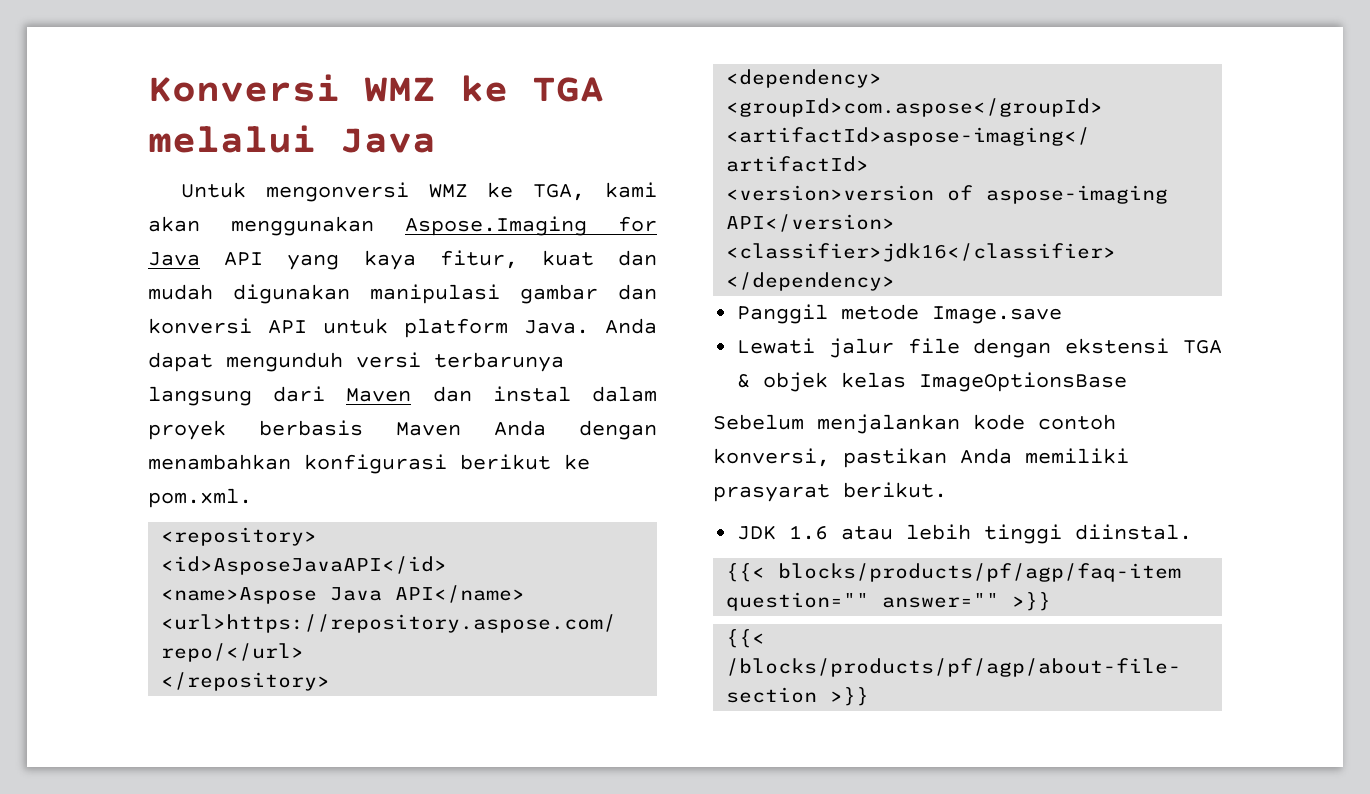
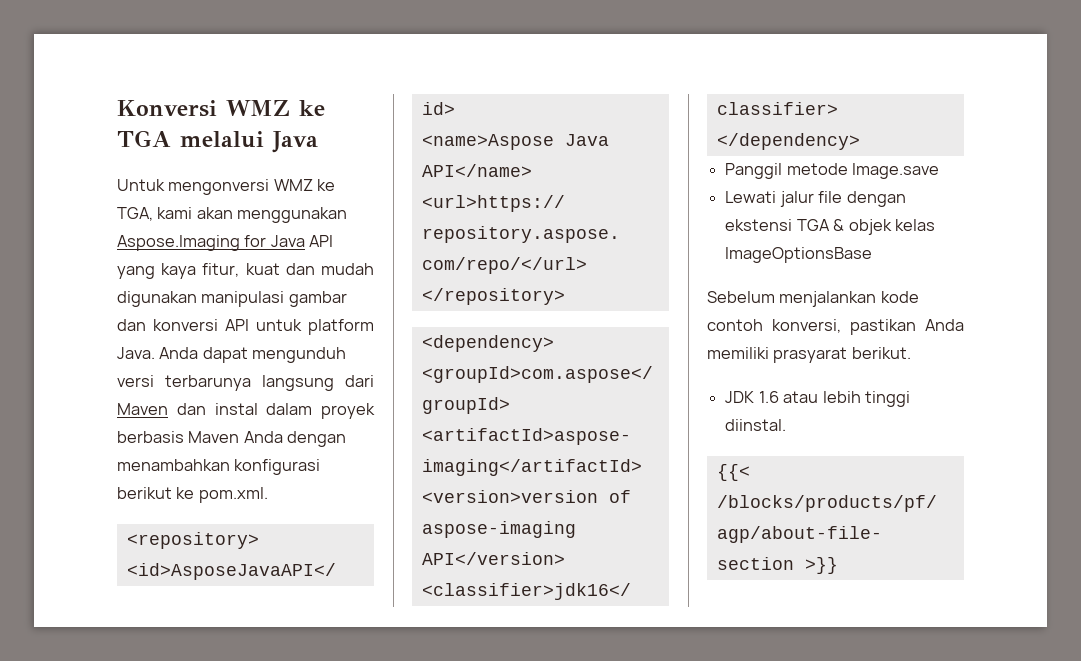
- {{< blocks/products/pf/agp/faq-item question="" answer="" >}}

